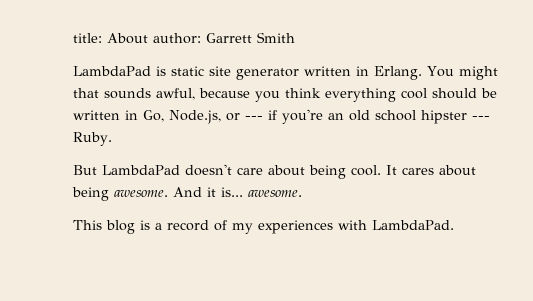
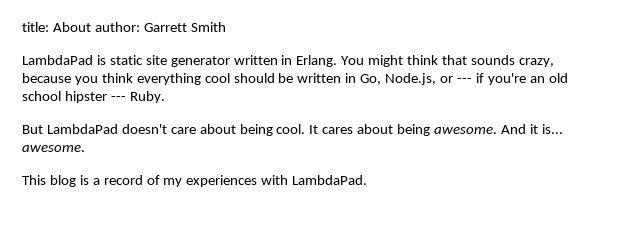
- You might that sounds awful, because you think everything cool should be written in Go, Node.js, or --- if you're an old school hipster --- Ruby.
+ You might think that sounds crazy, because you think everything cool should be written in Go, Node.js, or --- if you're an old school hipster --- Ruby.

